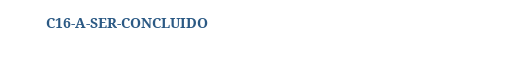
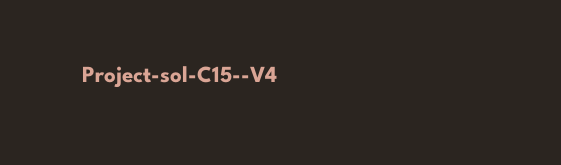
- C16-A-SER-CONCLUIDO
+ Project-sol-C15--V4

